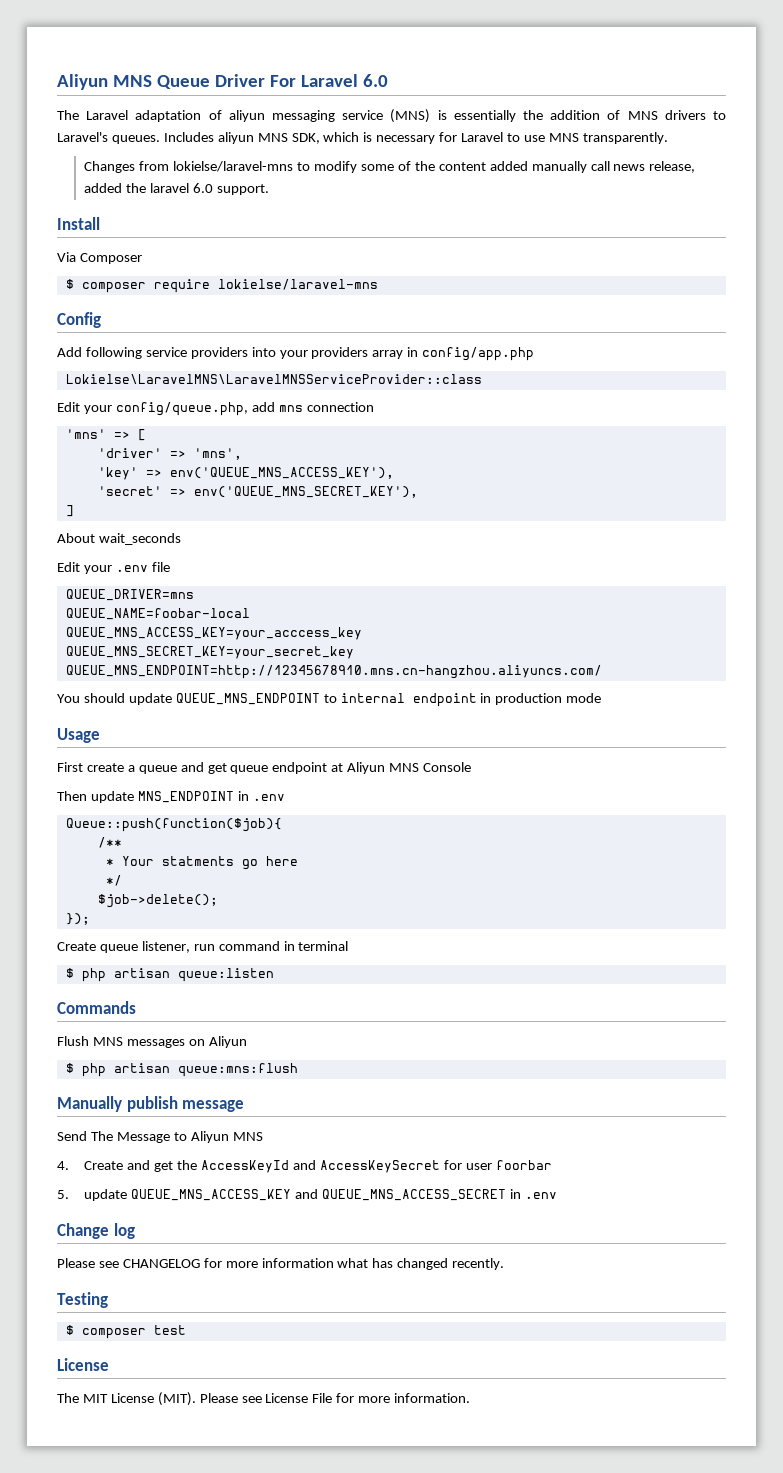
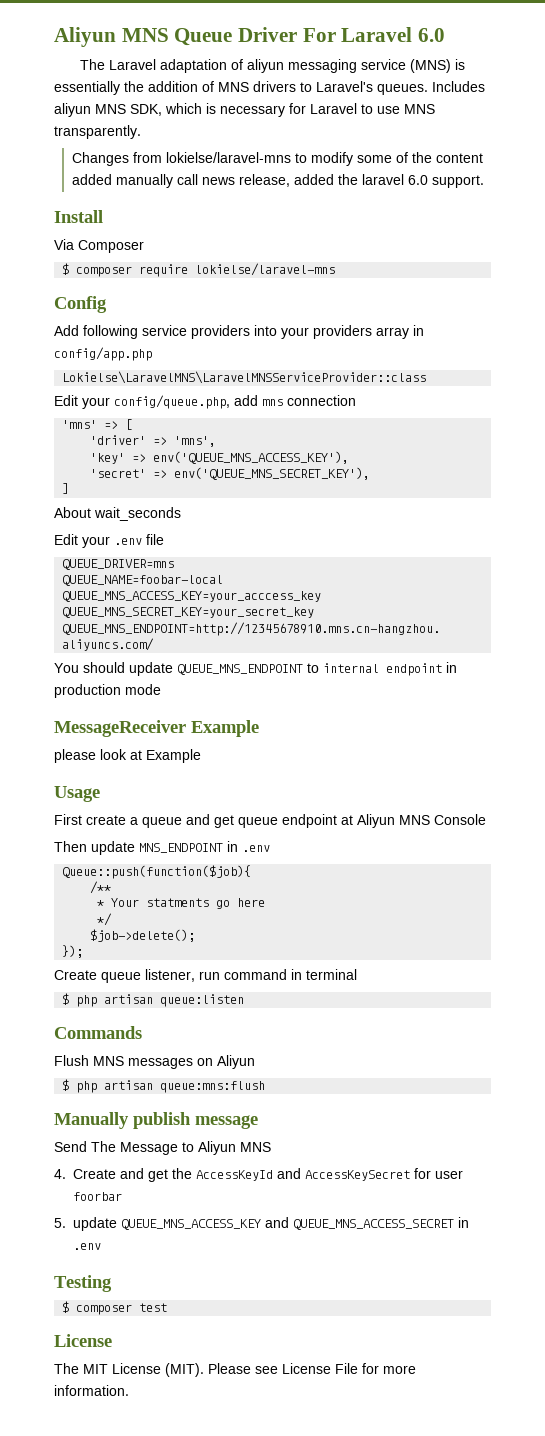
+ MessageReceiver Example
+ please look at Example
- Change log
- Please see CHANGELOG for more information what has changed recently.

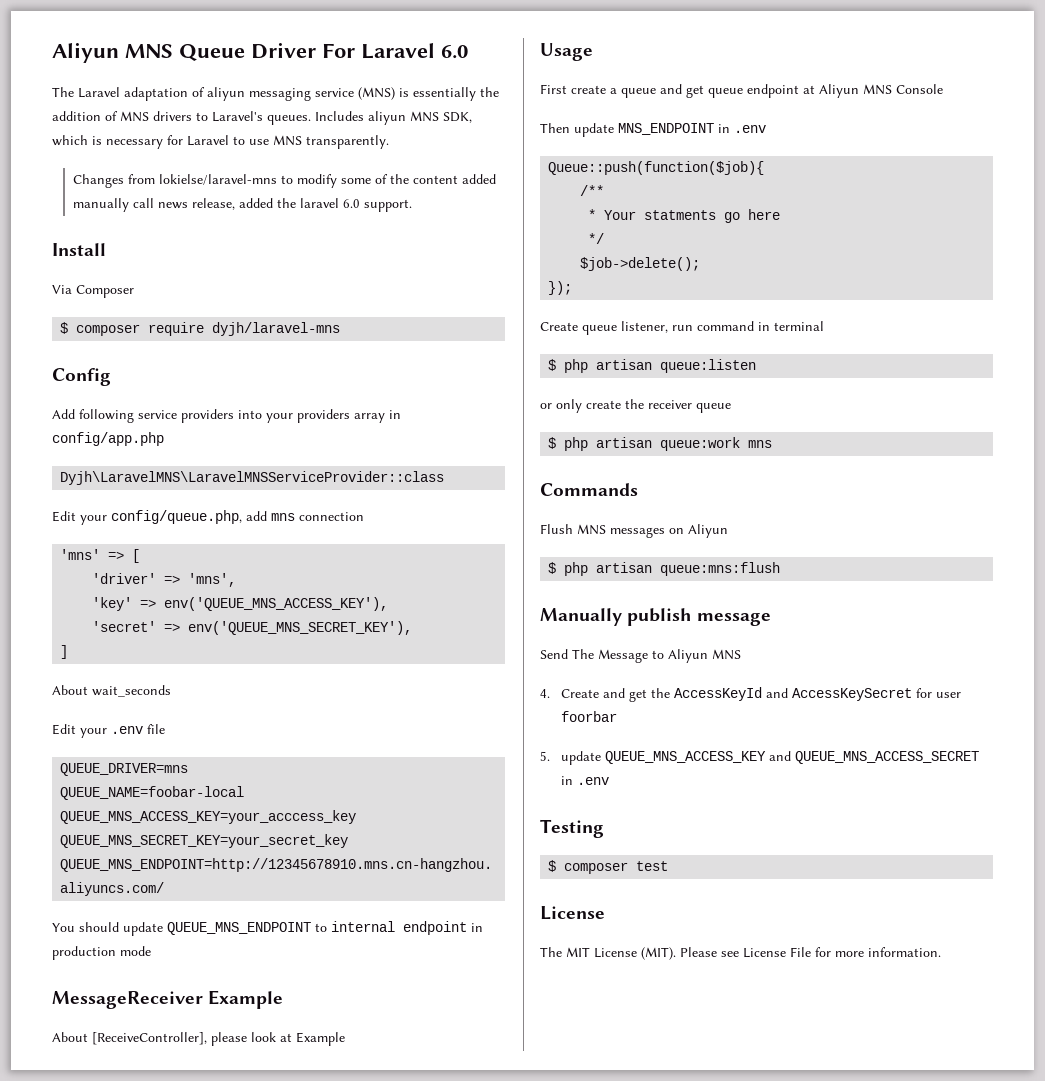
- $ composer require lokielse/laravel-mns
+ $ composer require dyjh/laravel-mns
- Lokielse\LaravelMNS\LaravelMNSServiceProvider::class
+ Dyjh\LaravelMNS\LaravelMNSServiceProvider::class
- please look at Example
+ About [ReceiveController], please look at Example
+ or only create the receiver queue
+ $ php artisan queue:work mns

